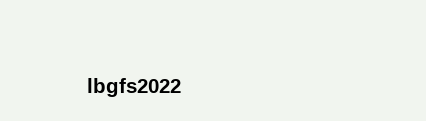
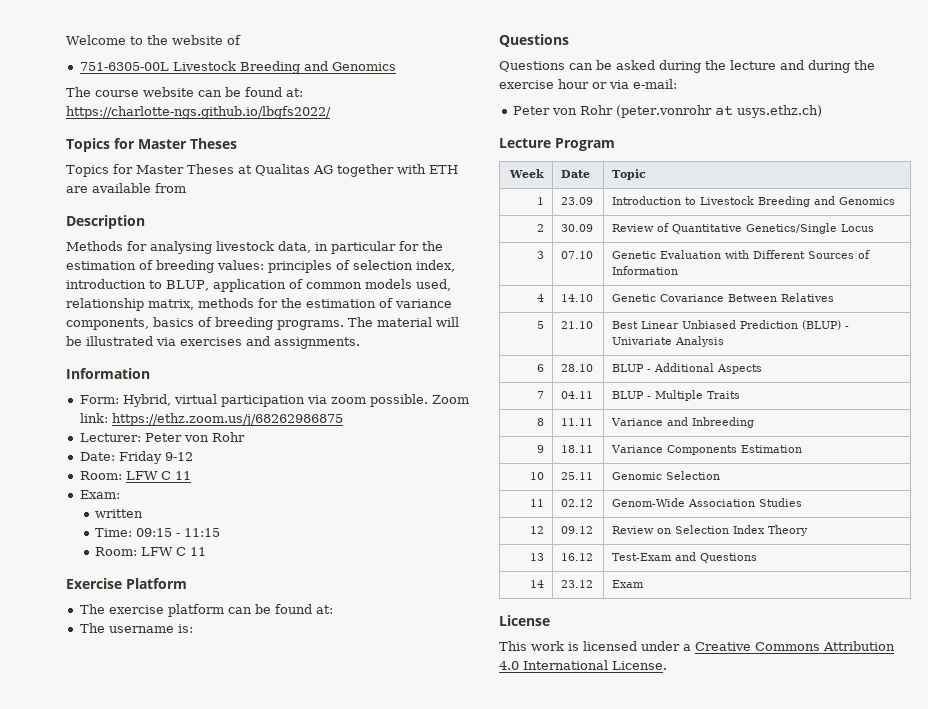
- lbgfs2022
+ Welcome to the website of
+ 751-6305-00L Livestock Breeding and Genomics
+ The course website can be found at: https://charlotte-ngs.github.io/lbgfs2022/
+ Topics for Master Theses
+ Topics for Master Theses at Qualitas AG together with ETH are available from
+ Description
+ Methods for analysing livestock data, in particular for the estimation of breeding values: principles of selection index, introduction to BLUP, application of common models used, relationship matrix, methods for the estimation of variance components, basics of breeding programs. The material will be illustrated via exercises and assignments.
+ Information
+ Form: Hybrid, virtual participation via zoom possible. Zoom link: https://ethz.zoom.us/j/68262986875
+ Lecturer: Peter von Rohr
+ Date: Friday 9-12
+ Room: LFW C 11
+ Exam:
+ written
+ Time: 09:15 - 11:15
+ Room: LFW C 11
+ Exercise Platform
+ The exercise platform can be found at:
+ The username is:
+ Questions
+ Questions can be asked during the lecture and during the exercise hour or via e-mail:
+ Peter von Rohr (peter.vonrohr at usys.ethz.ch)
+ Lecture Program
+ Week | Date | Topic
+ 1 | 23.09 | Introduction to Livestock Breeding and Genomics
+ 2 | 30.09 | Review of Quantitative Genetics/Single Locus
+ 3 | 07.10 | Genetic Evaluation with Different Sources of Information
+ 4 | 14.10 | Genetic Covariance Between Relatives
+ 5 | 21.10 | Best Linear Unbiased Prediction (BLUP) - Univariate Analysis
+ 6 | 28.10 | BLUP - Additional Aspects
+ 7 | 04.11 | BLUP - Multiple Traits
+ 8 | 11.11 | Variance and Inbreeding
+ 9 | 18.11 | Variance Components Estimation
+ 10 | 25.11 | Genomic Selection
+ 11 | 02.12 | Genom-Wide Association Studies
+ 12 | 09.12 | Review on Selection Index Theory
+ 13 | 16.12 | Test-Exam and Questions
+ 14 | 23.12 | Exam
+ License
+ This work is licensed under a Creative Commons Attribution 4.0 International License.

